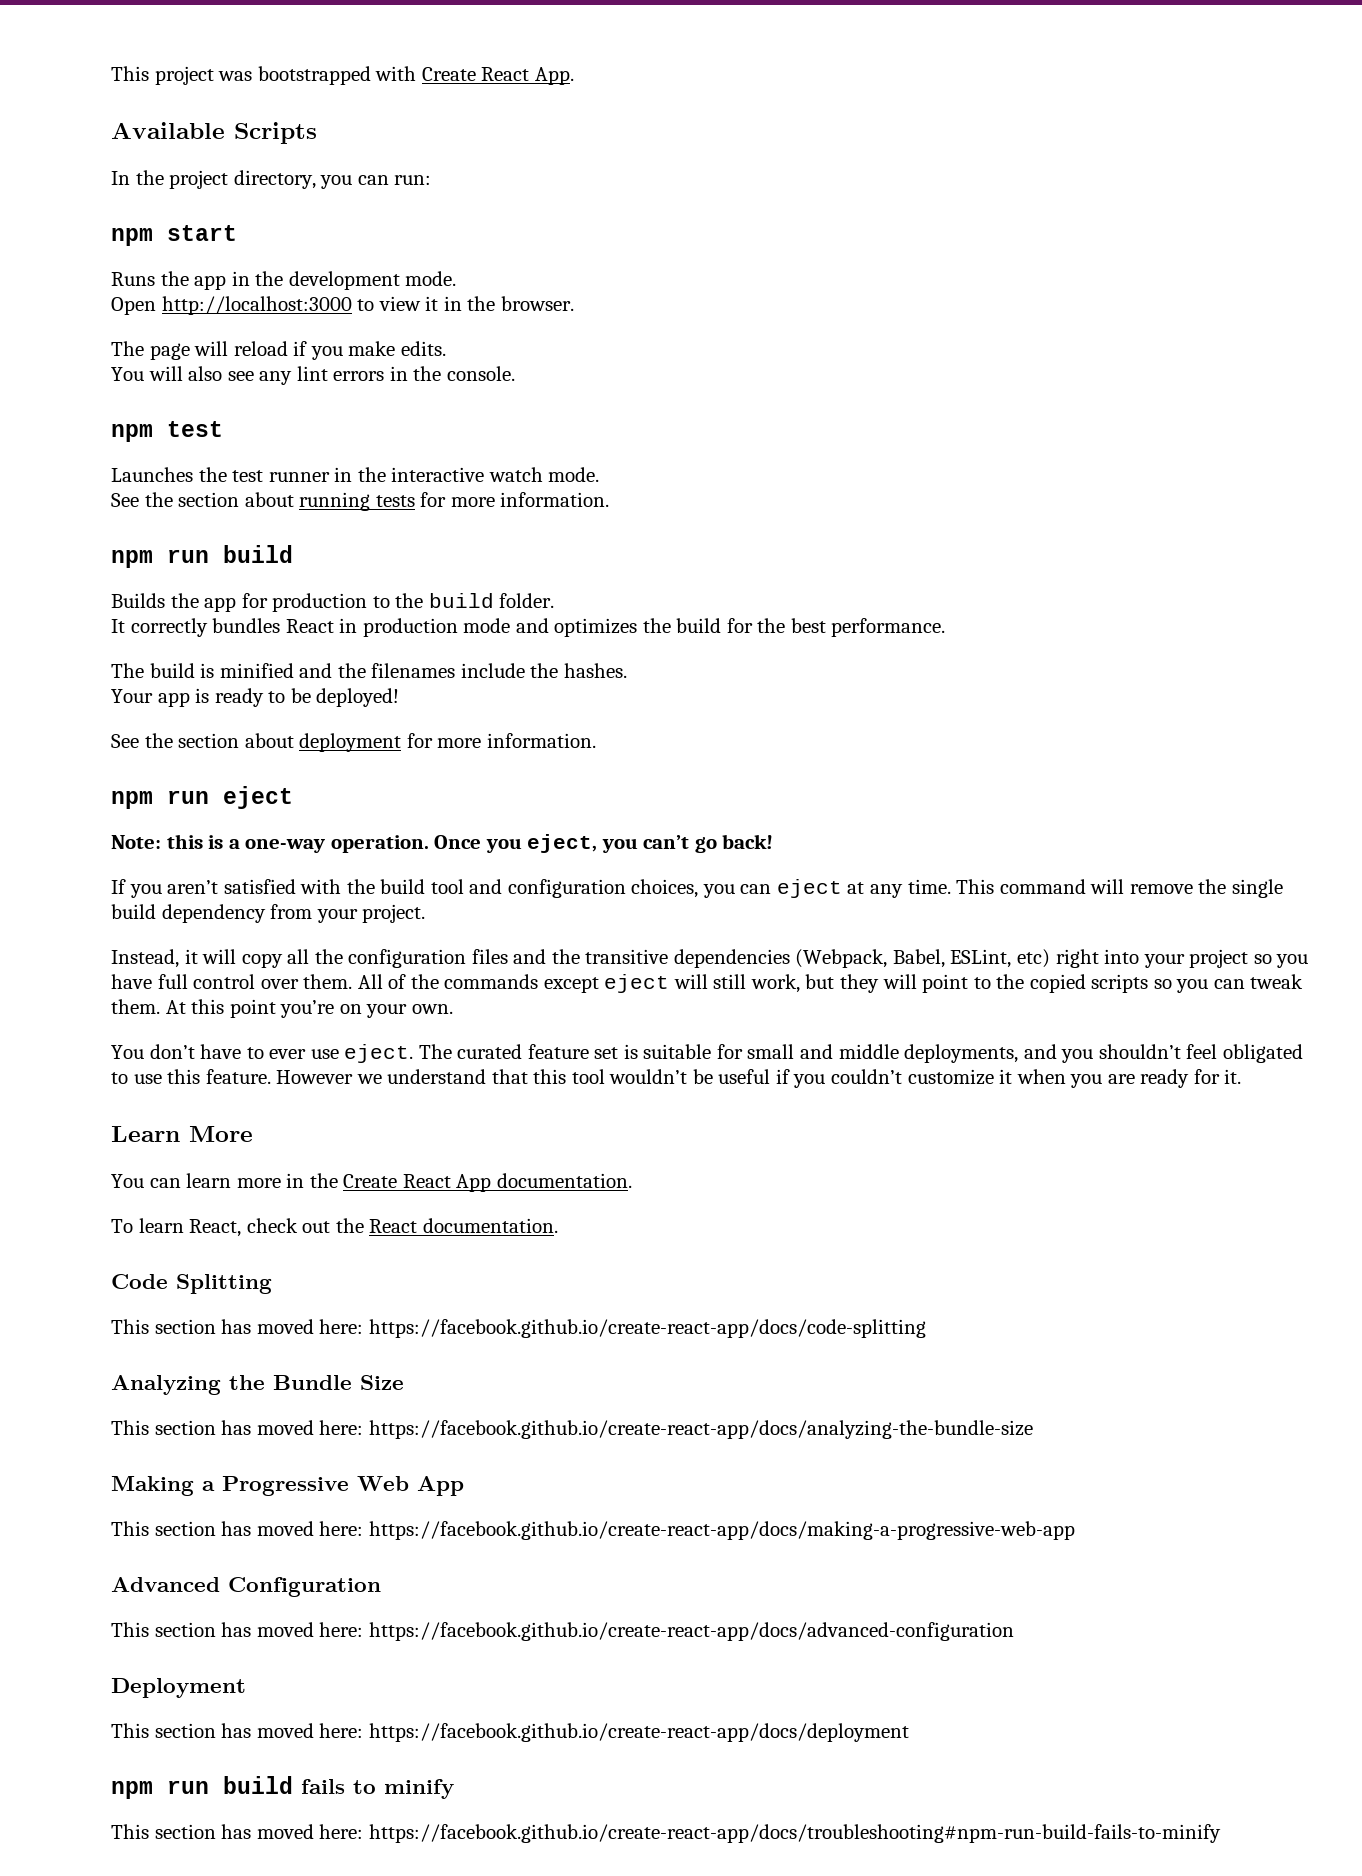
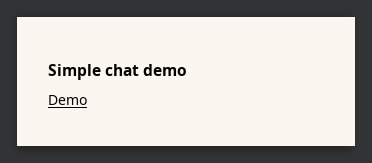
- This project was bootstrapped with Create React App.
- Available Scripts
- In the project directory, you can run:
- npm start
- Runs the app in the development mode.
- Open http://localhost:3000 to view it in the browser.
- The page will reload if you make edits.
- You will also see any lint errors in the console.
- npm test
- Launches the test runner in the interactive watch mode.
- See the section about running tests for more information.
- npm run build
- Builds the app for production to the build folder.
- It correctly bundles React in production mode and optimizes the build for the best performance.
- The build is minified and the filenames include the hashes.
- Your app is ready to be deployed!
- See the section about deployment for more information.
- npm run eject
- Note: this is a one-way operation. Once you eject, you can’t go back!
- If you aren’t satisfied with the build tool and configuration choices, you can eject at any time. This command will remove the single build dependency from your project.
- Instead, it will copy all the configuration files and the transitive dependencies (Webpack, Babel, ESLint, etc) right into your project so you have full control over them. All of the commands except eject will still work, but they will point to the copied scripts so you can tweak them. At this point you’re on your own.
- You don’t have to ever use eject. The curated feature set is suitable for small and middle deployments, and you shouldn’t feel obligated to use this feature. However we understand that this tool wouldn’t be useful if you couldn’t customize it when you are ready for it.
- Learn More
- You can learn more in the Create React App documentation.
- To learn React, check out the React documentation.
- Code Splitting
- This section has moved here: https://facebook.github.io/create-react-app/docs/code-splitting
- Analyzing the Bundle Size
- This section has moved here: https://facebook.github.io/create-react-app/docs/analyzing-the-bundle-size
- Making a Progressive Web App
- This section has moved here: https://facebook.github.io/create-react-app/docs/making-a-progressive-web-app
- Advanced Configuration
- This section has moved here: https://facebook.github.io/create-react-app/docs/advanced-configuration
- Deployment
- This section has moved here: https://facebook.github.io/create-react-app/docs/deployment
- npm run build fails to minify
- This section has moved here: https://facebook.github.io/create-react-app/docs/troubleshooting#npm-run-build-fails-to-minify
+ Simple chat demo
+ Demo

